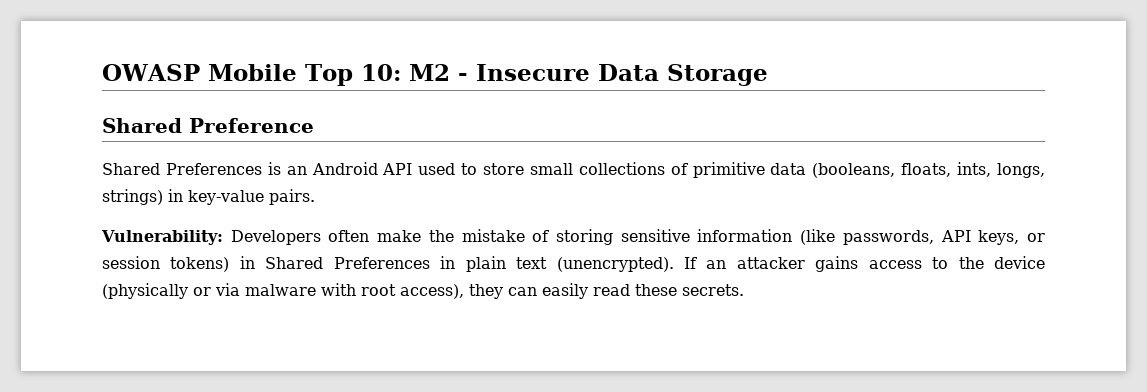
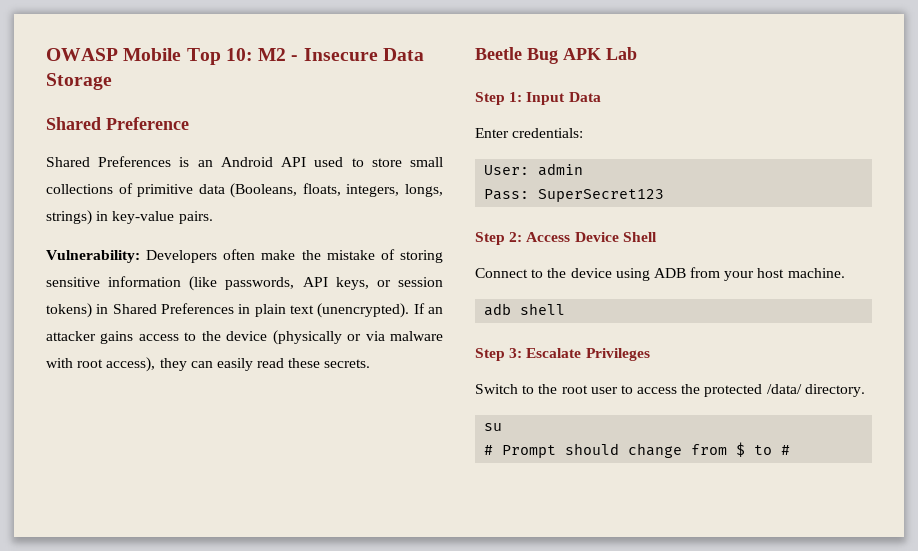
- Shared Preferences is an Android API used to store small collections of primitive data (booleans, floats, ints, longs, strings) in key-value pairs.
+ Shared Preferences is an Android API used to store small collections of primitive data (Booleans, floats, integers, longs, strings) in key-value pairs.
+ Beetle Bug APK Lab
+ Step 1: Input Data
+ Enter credentials:
+ User: admin
+ Pass: SuperSecret123
+ Step 2: Access Device Shell
+ Connect to the device using ADB from your host machine.
+ adb shell
+ Step 3: Escalate Privileges
+ Switch to the root user to access the protected /data/ directory.
+ su
+ # Prompt should change from $ to #

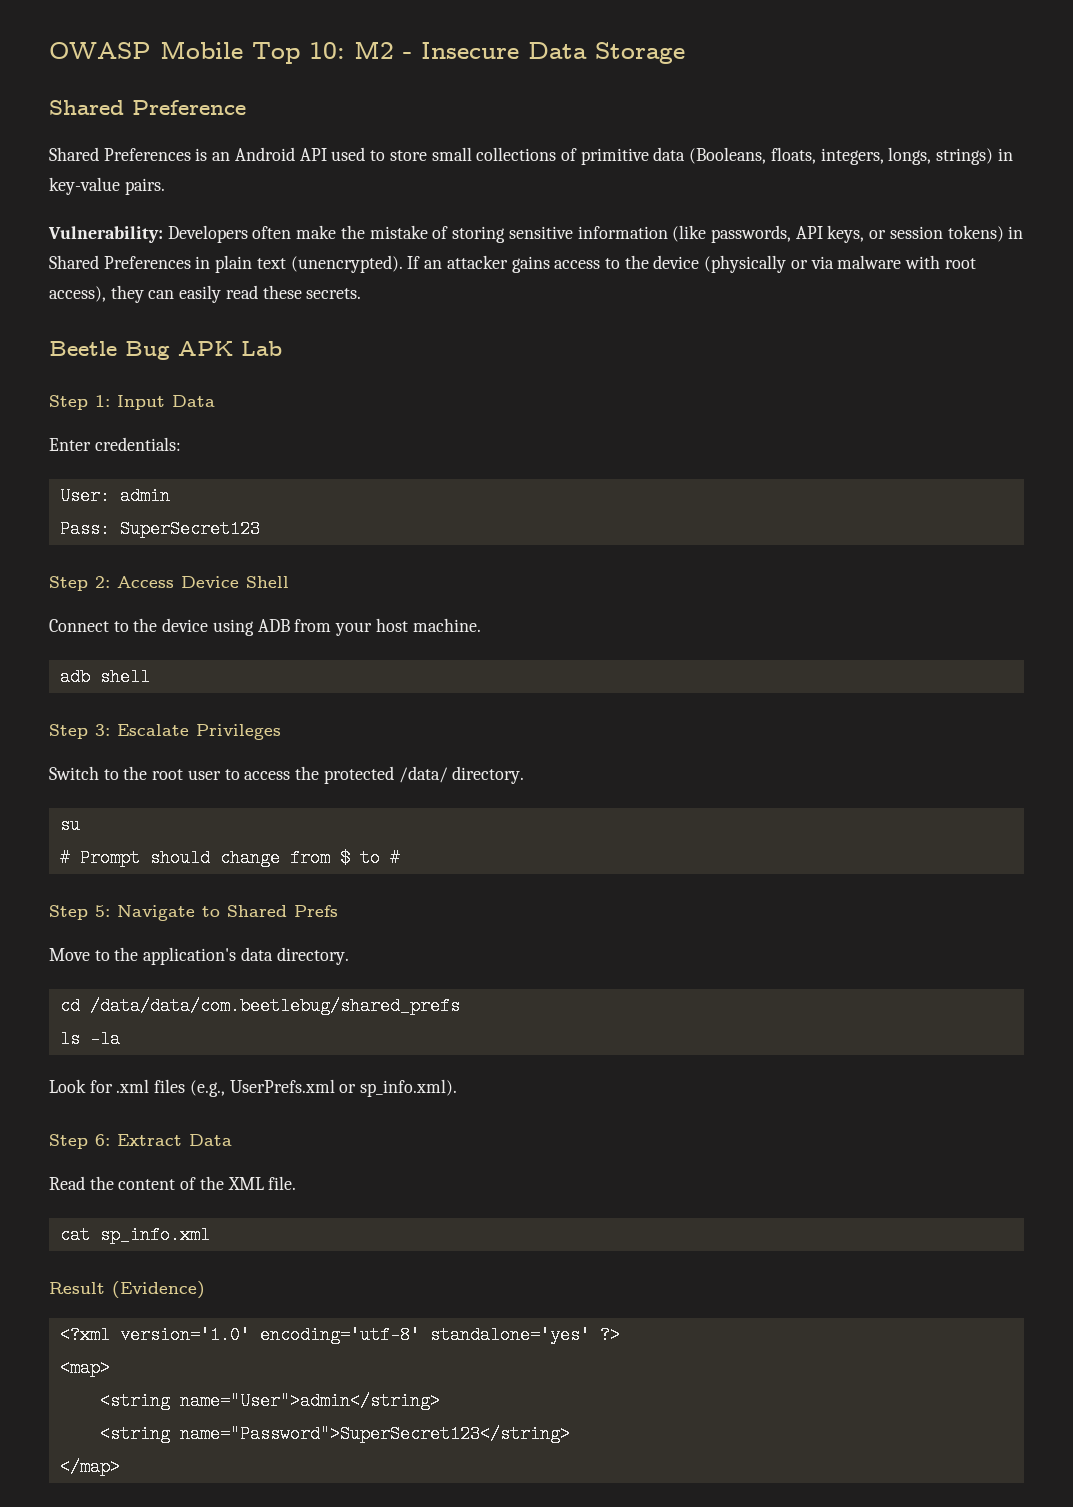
+ Step 5: Navigate to Shared Prefs
+ Move to the application's data directory.
+ cd /data/data/com.beetlebug/shared_prefs
+ ls -la
+ Look for .xml files (e.g., UserPrefs.xml or sp_info.xml).
+ Step 6: Extract Data
+ Read the content of the XML file.
+ cat sp_info.xml
+ Result (Evidence)
+ <?xml version='1.0' encoding='utf-8' standalone='yes' ?>
+ <map>
+ <string name="User">admin</string>
+ <string name="Password">SuperSecret123</string>
+ </map>

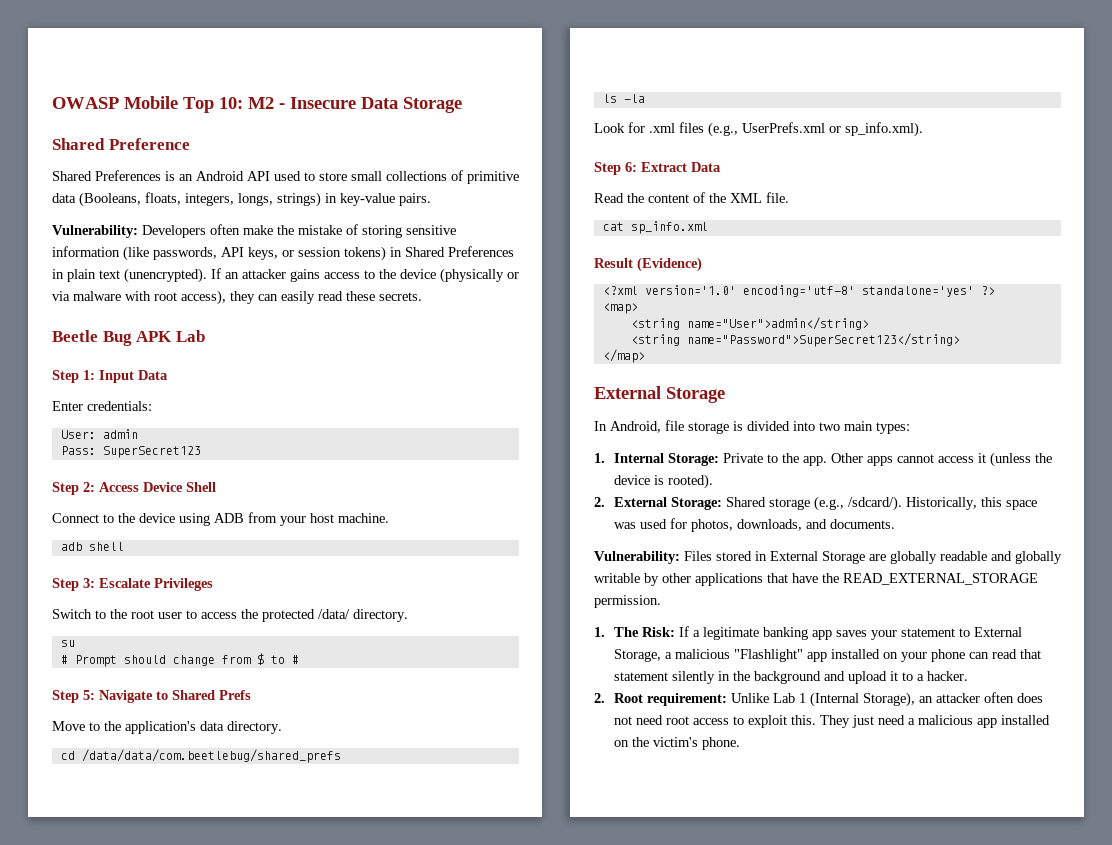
  </map>
+ External Storage
+ In Android, file storage is divided into two main types:
+ 1. Internal Storage: Private to the app. Other apps cannot access it (unless the device is rooted).
+ 2. External Storage: Shared storage (e.g., /sdcard/). Historically, this space was used for photos, downloads, and documents.
+ Vulnerability: Files stored in External Storage are globally readable and globally writable by other applications that have the READ_EXTERNAL_STORAGE permission.
+ 1. The Risk: If a legitimate banking app saves your statement to External Storage, a malicious "Flashlight" app installed on your phone can read that statement silently in the background and upload it to a hacker.
+ 2. Root requirement: Unlike Lab 1 (Internal Storage), an attacker often does not need root access to exploit this. They just need a malicious app installed on the victim's phone.

